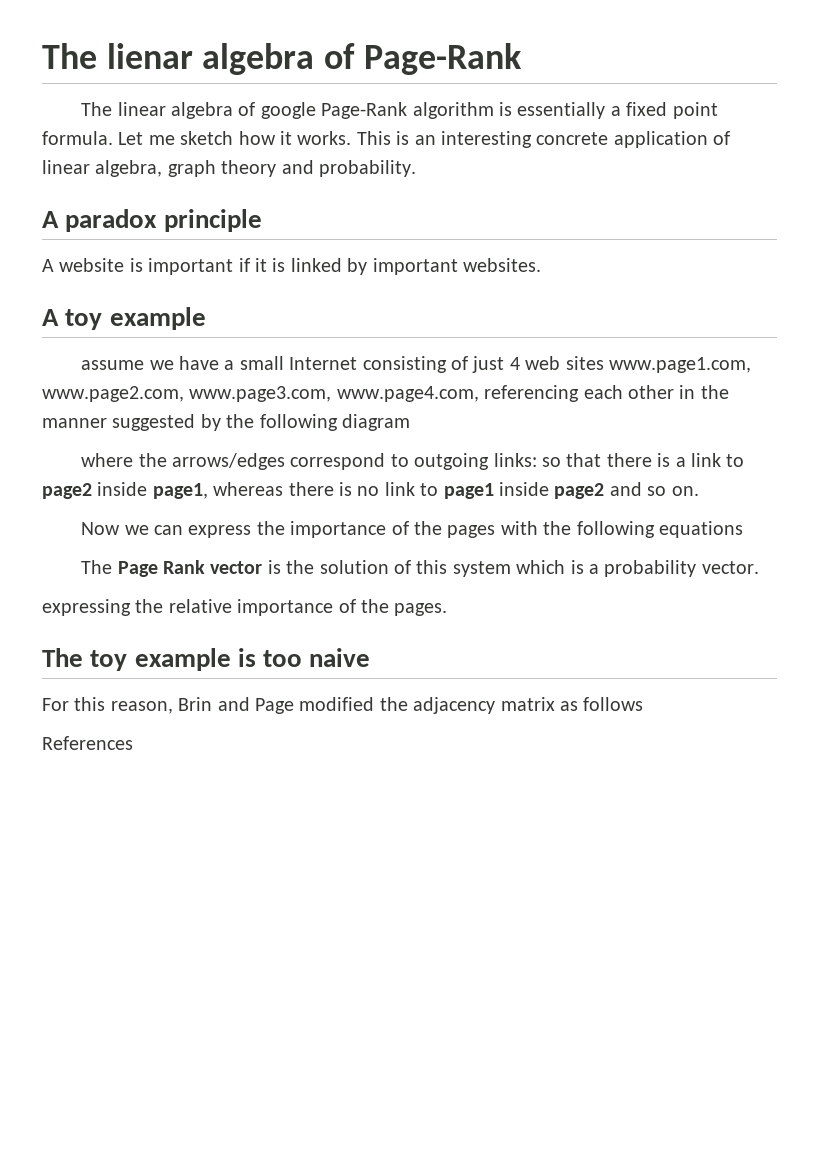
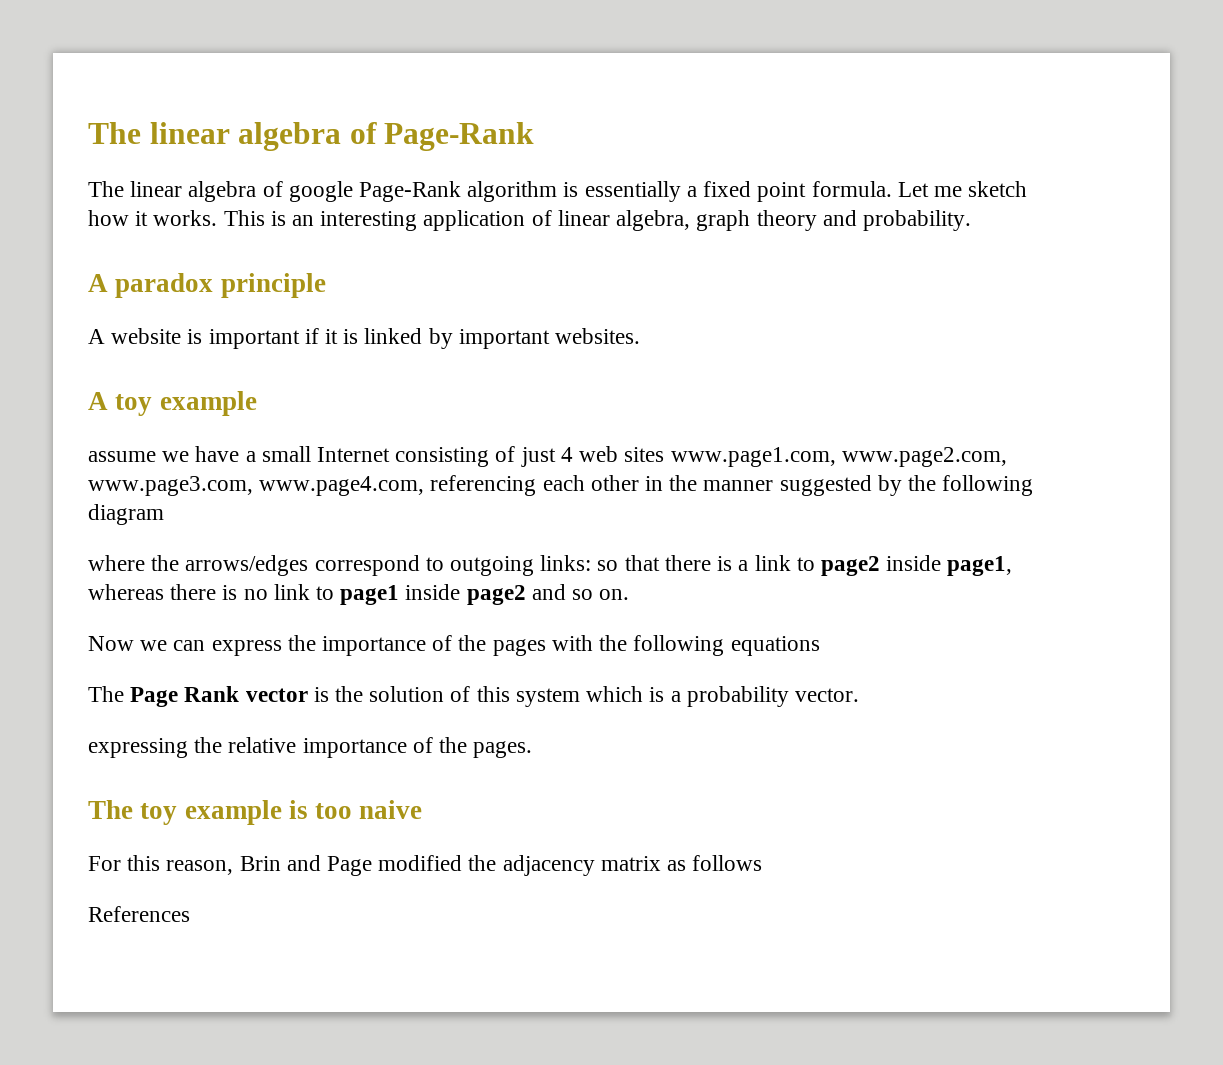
- The lienar algebra of Page-Rank
+ The linear algebra of Page-Rank
- This is an interesting concrete application of linear algebra, graph theory and probability.
+ This is an interesting application of linear algebra, graph theory and probability.

